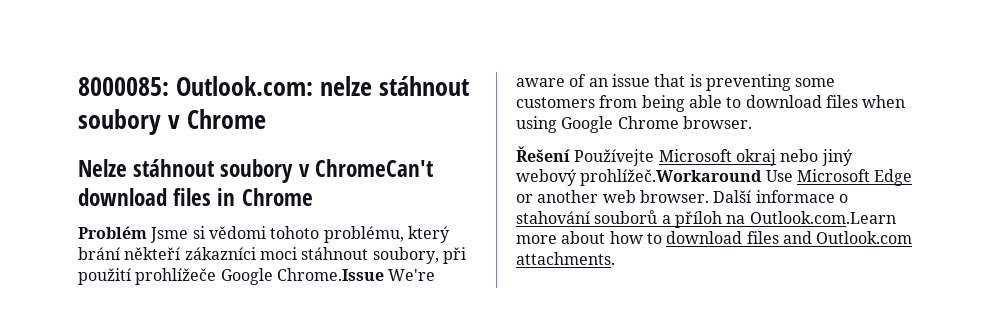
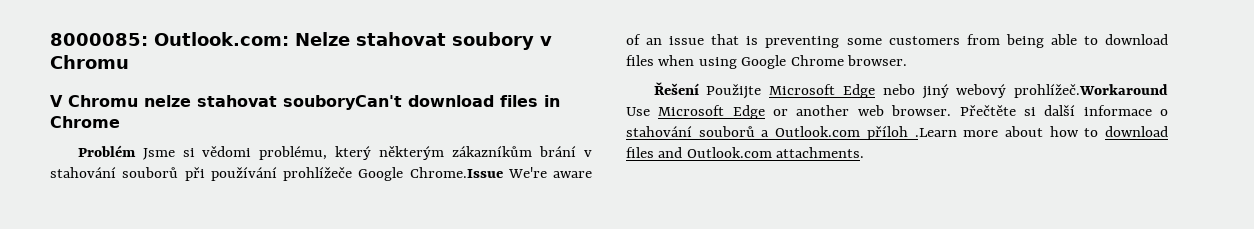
- 8000085: Outlook.com: nelze stáhnout soubory v Chrome
- Nelze stáhnout soubory v ChromeCan't download files in Chrome
+ 8000085: Outlook.com: Nelze stahovat soubory v Chromu
+ V Chromu nelze stahovat souboryCan't download files in Chrome
- Problém Jsme si vědomi tohoto problému, který brání někteří zákazníci moci stáhnout soubory, při použití prohlížeče Google Chrome.Issue We're aware of an issue that is preventing some customers from being able to download files when using Google Chrome browser.
+ Problém Jsme si vědomi problému, který některým zákazníkům brání v stahování souborů při používání prohlížeče Google Chrome.Issue We're aware of an issue that is preventing some customers from being able to download files when using Google Chrome browser.
- Řešení Používejte Microsoft okraj nebo jiný webový prohlížeč.Workaround Use Microsoft Edge or another web browser.
+ Řešení Použijte Microsoft Edge nebo jiný webový prohlížeč.Workaround Use Microsoft Edge or another web browser.
- Další informace o stahování souborů a příloh na Outlook.com.Learn more about how to download files and Outlook.com attachments.
+ Přečtěte si další informace o stahování souborů a Outlook.com příloh .Learn more about how to download files and Outlook.com attachments.

